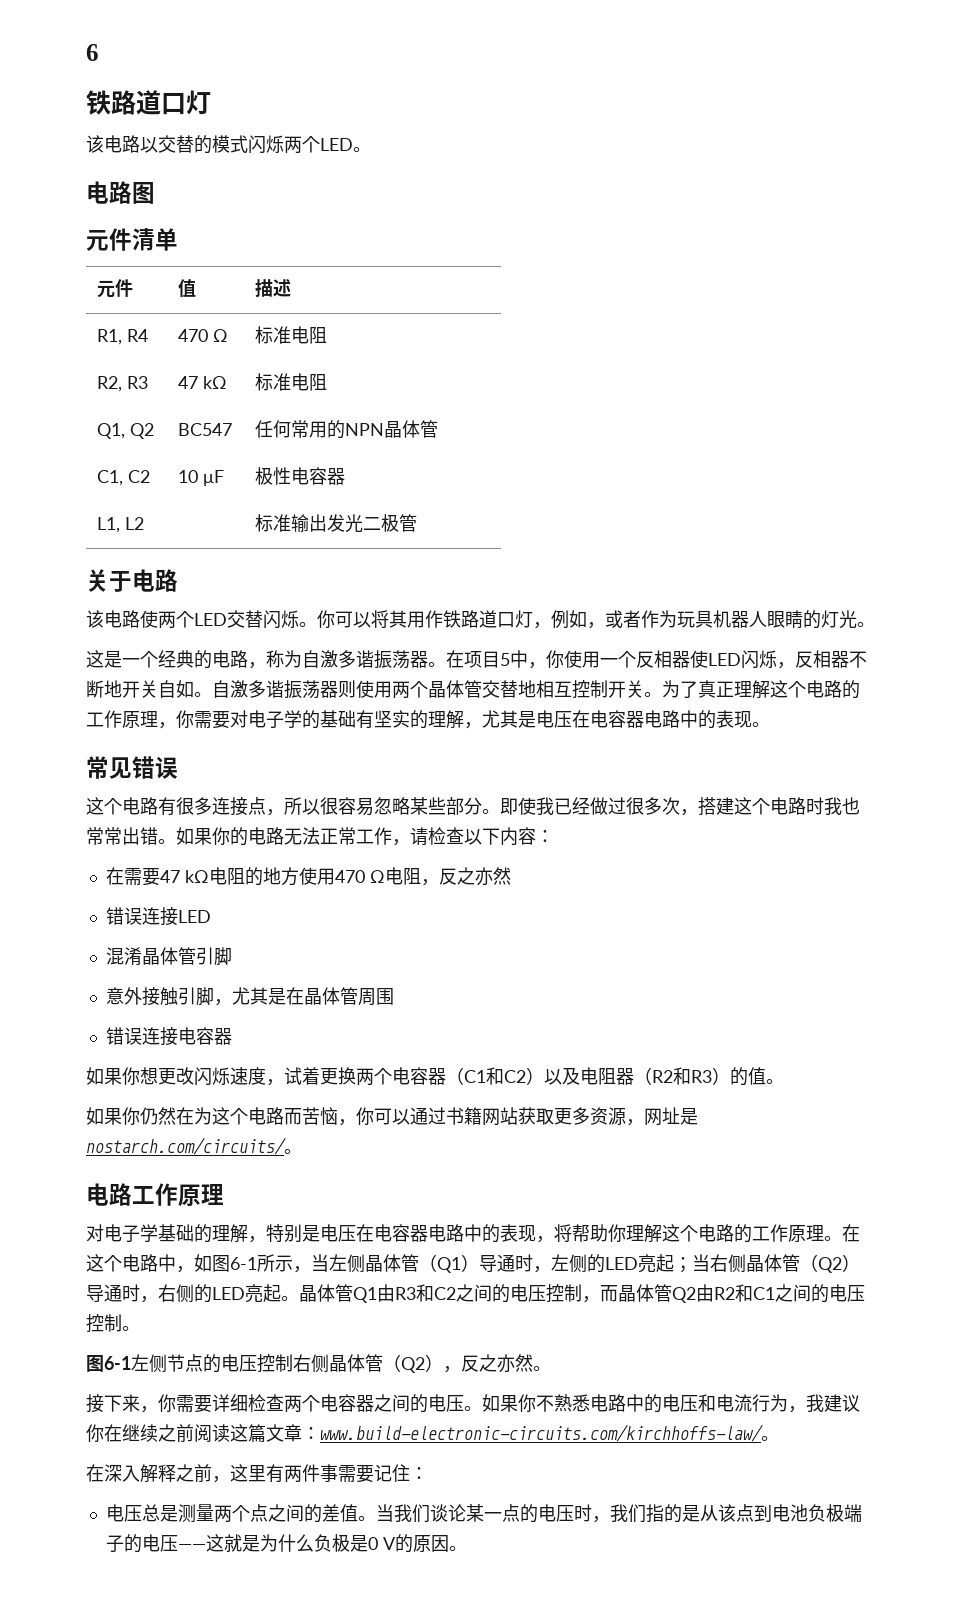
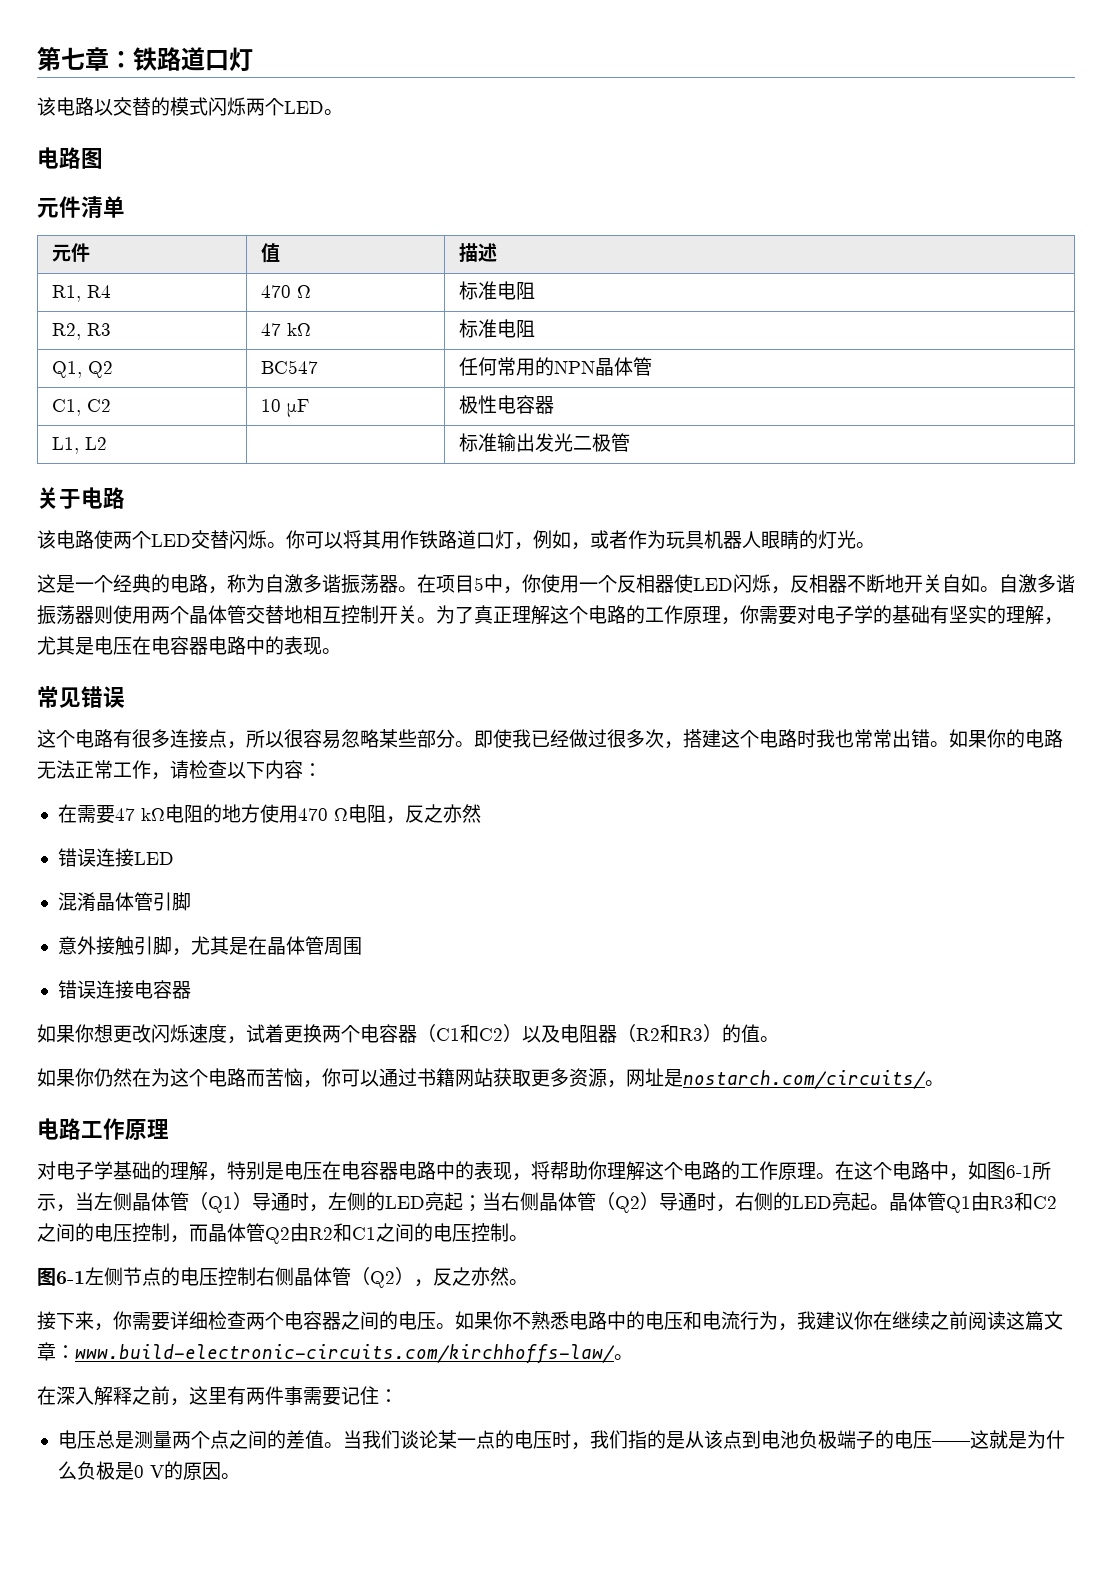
- 6
- 铁路道口灯
+ 第七章：铁路道口灯

